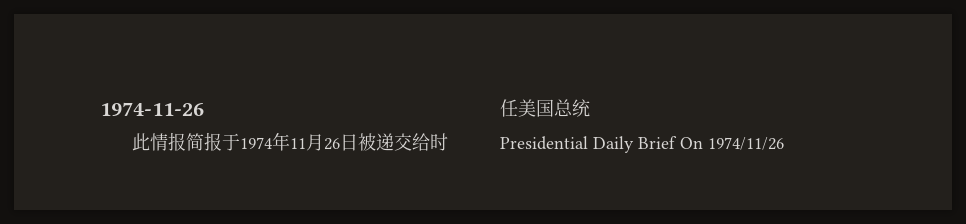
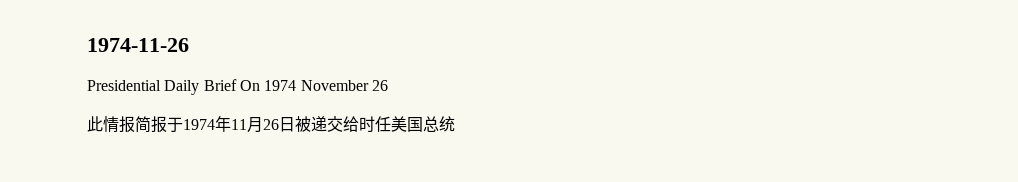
+ Presidential Daily Brief On 1974 November 26
- Presidential Daily Brief On 1974/11/26

